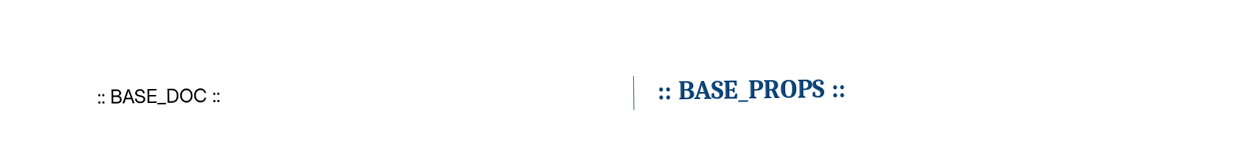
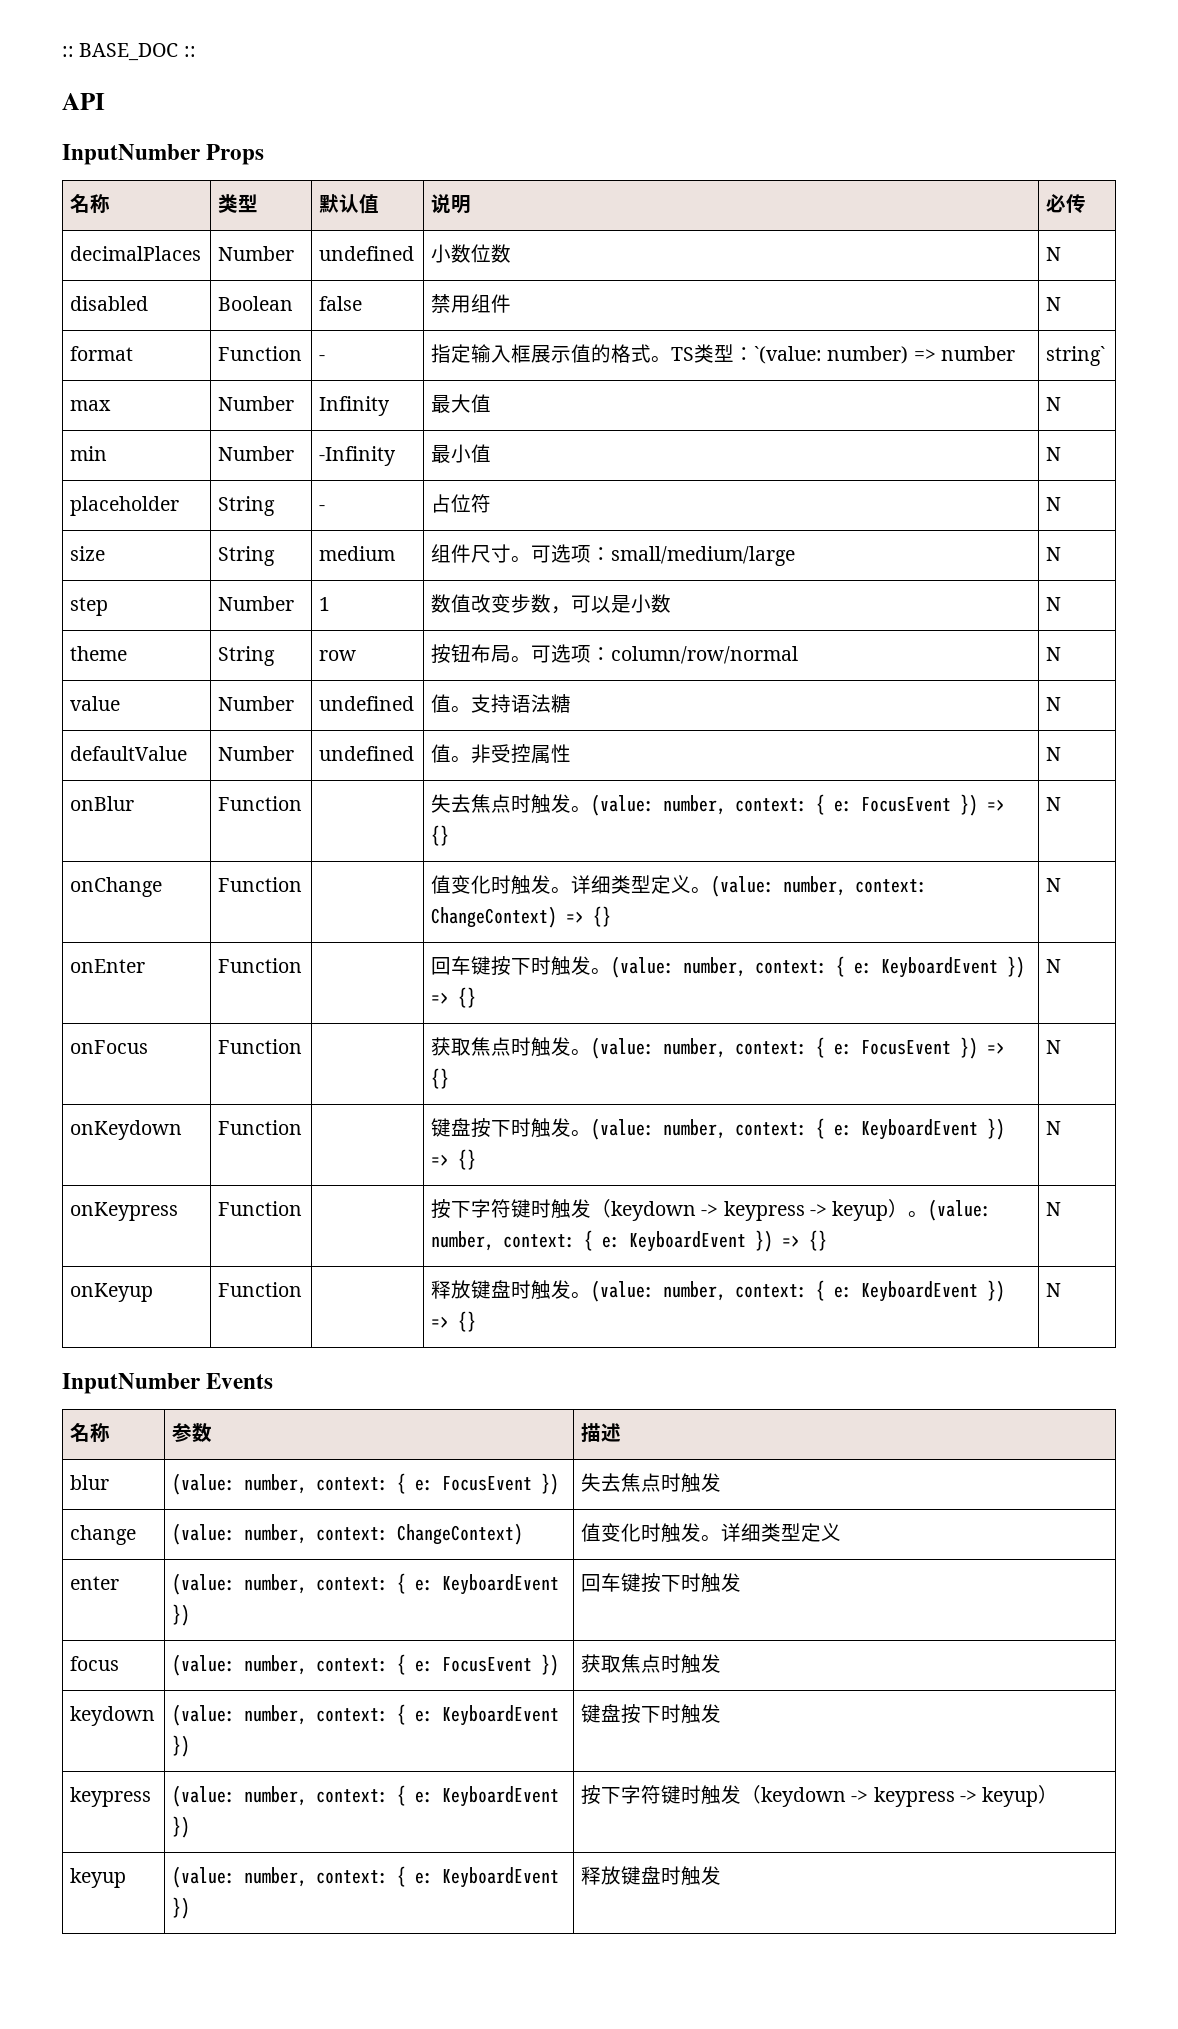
- :: BASE_PROPS ::
+ API
+ InputNumber Props
+ 名称 | 类型 | 默认值 | 说明 | 必传
+ decimalPlaces | Number | undefined | 小数位数 | N
+ disabled | Boolean | false | 禁用组件 | N
+ format | Function | - | 指定输入框展示值的格式。TS类型：`(value: number) => number | string`
+ max | Number | Infinity | 最大值 | N
+ min | Number | -Infinity | 最小值 | N
+ placeholder | String | - | 占位符 | N
+ size | String | medium | 组件尺寸。可选项：small/medium/large | N
+ step | Number | 1 | 数值改变步数，可以是小数 | N
+ theme | String | row | 按钮布局。可选项：column/row/normal | N
+ value | Number | undefined | 值。支持语法糖 | N
+ defaultValue | Number | undefined | 值。非受控属性 | N
+ onBlur | Function | | 失去焦点时触发。(value: number, context: { e: FocusEvent }) => {} | N
+ onChange | Function | | 值变化时触发。详细类型定义。(value: number, context: ChangeContext) => {} | N
+ onEnter | Function | | 回车键按下时触发。(value: number, context: { e: KeyboardEvent }) => {} | N
+ onFocus | Function | | 获取焦点时触发。(value: number, context: { e: FocusEvent }) => {} | N
+ onKeydown | Function | | 键盘按下时触发。(value: number, context: { e: KeyboardEvent }) => {} | N
+ onKeypress | Function | | 按下字符键时触发（keydown -> keypress -> keyup）。(value: number, context: { e: KeyboardEvent }) => {} | N
+ onKeyup | Function | | 释放键盘时触发。(value: number, context: { e: KeyboardEvent }) => {} | N
+ InputNumber Events
+ 名称 | 参数 | 描述
+ blur | (value: number, context: { e: FocusEvent }) | 失去焦点时触发
+ change | (value: number, context: ChangeContext) | 值变化时触发。详细类型定义
+ enter | (value: number, context: { e: KeyboardEvent }) | 回车键按下时触发
+ focus | (value: number, context: { e: FocusEvent }) | 获取焦点时触发
+ keydown | (value: number, context: { e: KeyboardEvent }) | 键盘按下时触发
+ keypress | (value: number, context: { e: KeyboardEvent }) | 按下字符键时触发（keydown -> keypress -> keyup）
+ keyup | (value: number, context: { e: KeyboardEvent }) | 释放键盘时触发

